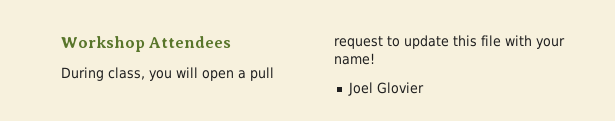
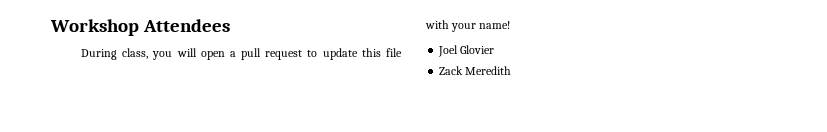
+ Zack Meredith

